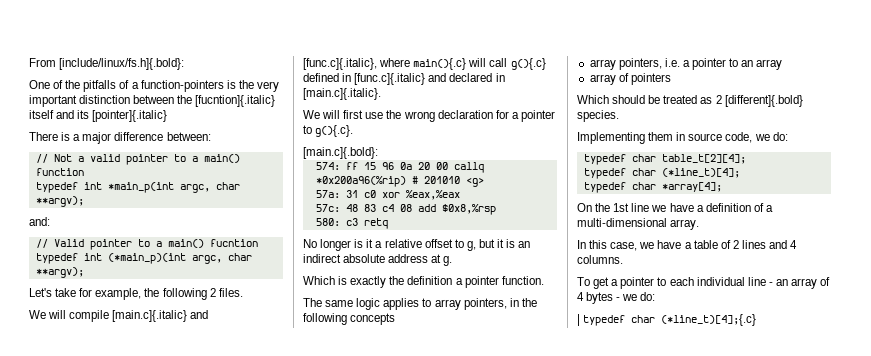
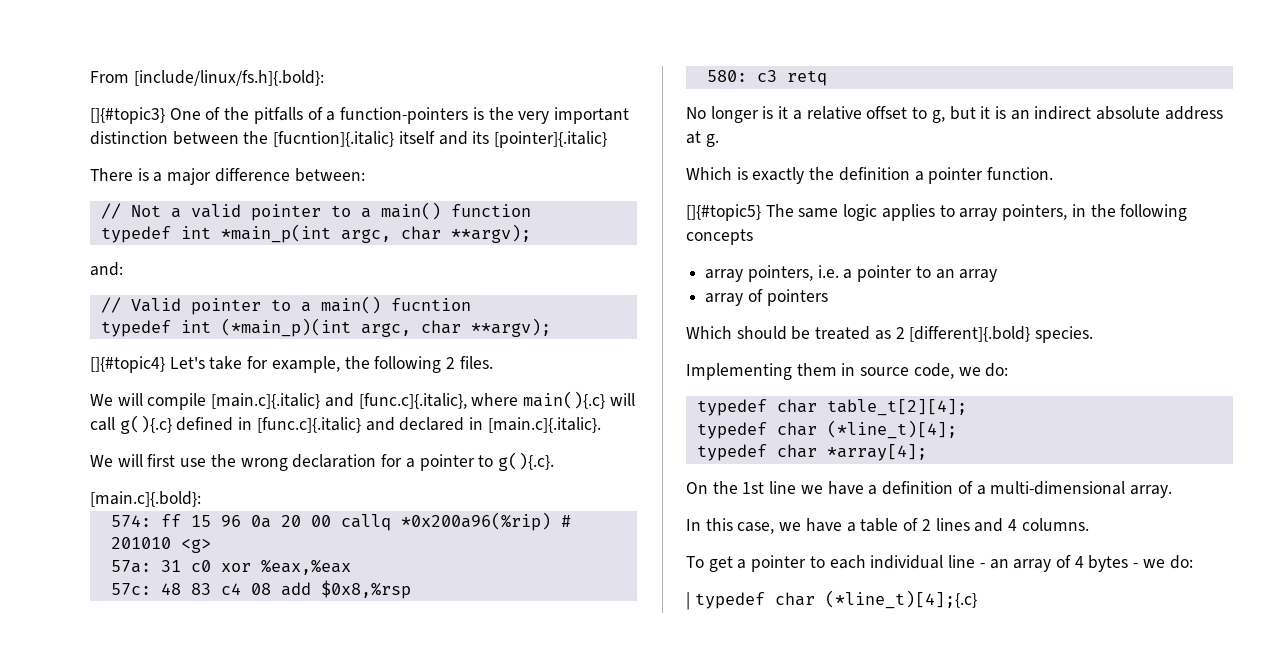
- One of the pitfalls of a function-pointers is the very important distinction between the [fucntion]{.italic} itself and its [pointer]{.italic}
+ []{#topic3} One of the pitfalls of a function-pointers is the very important distinction between the [fucntion]{.italic} itself and its [pointer]{.italic}
- Let's take for example, the following 2 files.
+ []{#topic4} Let's take for example, the following 2 files.
- The same logic applies to array pointers, in the following concepts
+ []{#topic5} The same logic applies to array pointers, in the following concepts

